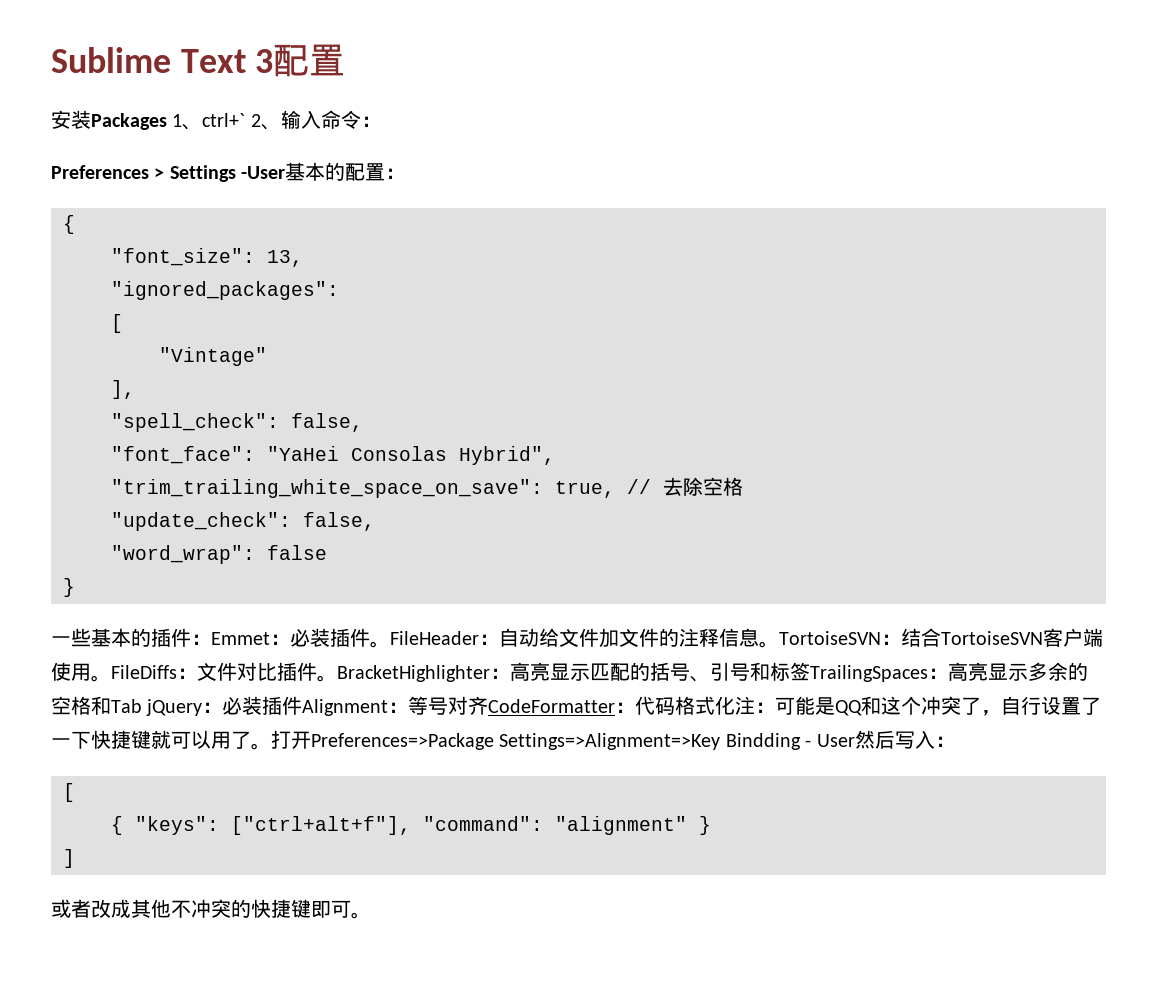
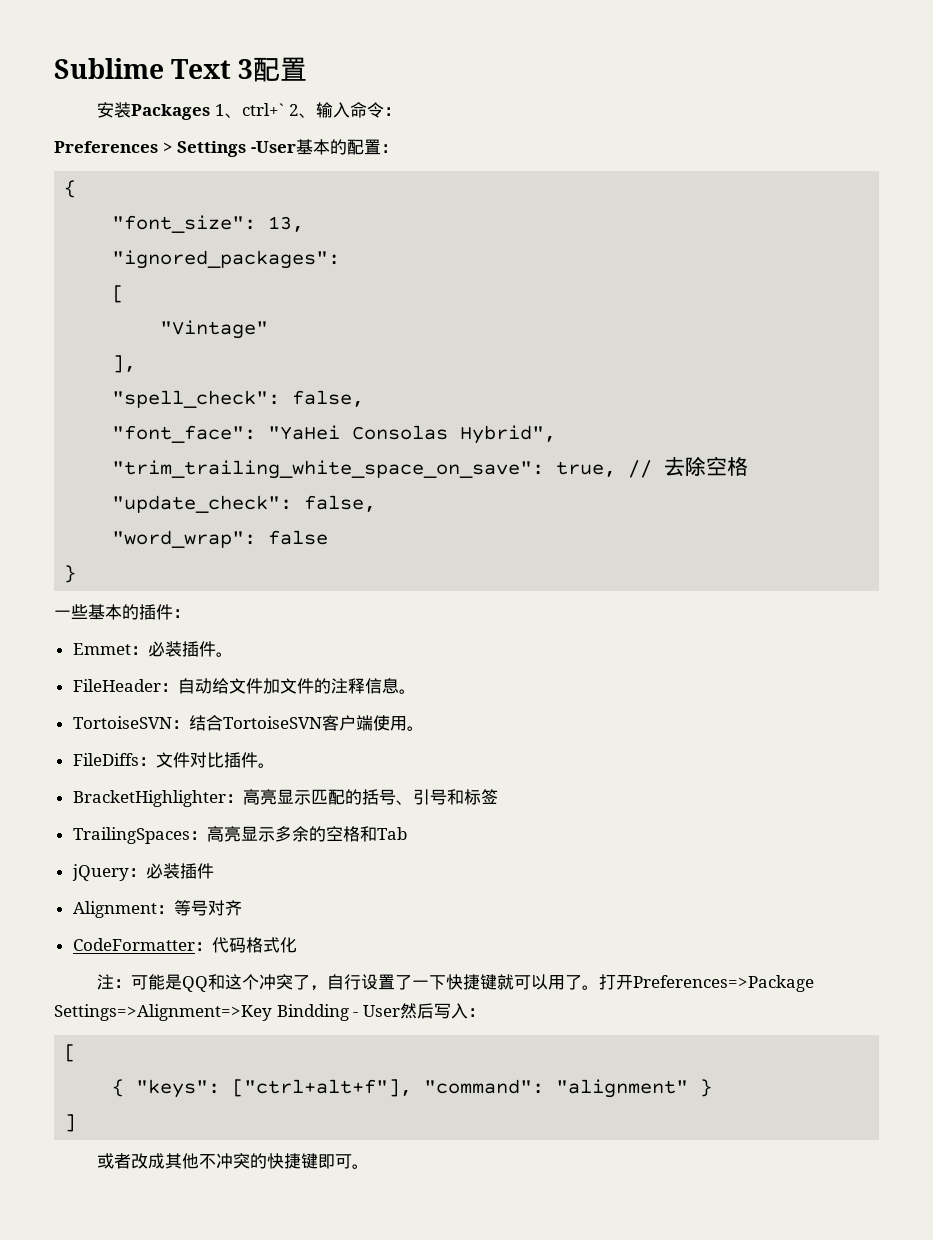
- 一些基本的插件：Emmet：
+ 一些基本的插件：
+ Emmet：
- 必装插件。FileHeader：
+ 必装插件。
+ FileHeader：
- 自动给文件加文件的注释信息。TortoiseSVN：
+ 自动给文件加文件的注释信息。
+ TortoiseSVN：
- 结合TortoiseSVN客户端使用。FileDiffs：
+ 结合TortoiseSVN客户端使用。
+ FileDiffs：
- 文件对比插件。BracketHighlighter：
+ 文件对比插件。
+ BracketHighlighter：
- 高亮显示匹配的括号、引号和标签TrailingSpaces：
+ 高亮显示匹配的括号、引号和标签
+ TrailingSpaces：
- 高亮显示多余的空格和Tab jQuery：必装插件Alignment：
+ 高亮显示多余的空格和Tab
+ jQuery：必装插件
+ Alignment：
- 等号对齐CodeFormatter：
+ 等号对齐
+ CodeFormatter：
- 代码格式化注：
+ 代码格式化
+ 注：

